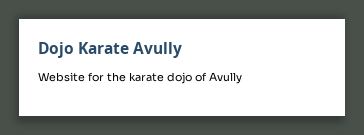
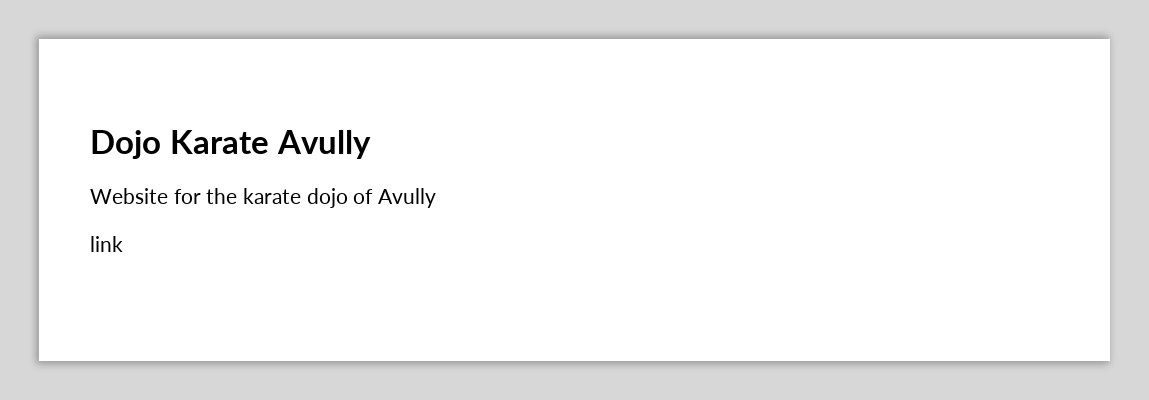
+ link

